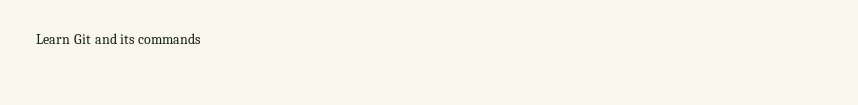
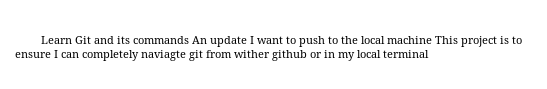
- Learn Git and its commands
+ Learn Git and its commands An update I want to push to the local machine This project is to ensure I can completely naviagte git from wither github or in my local terminal

